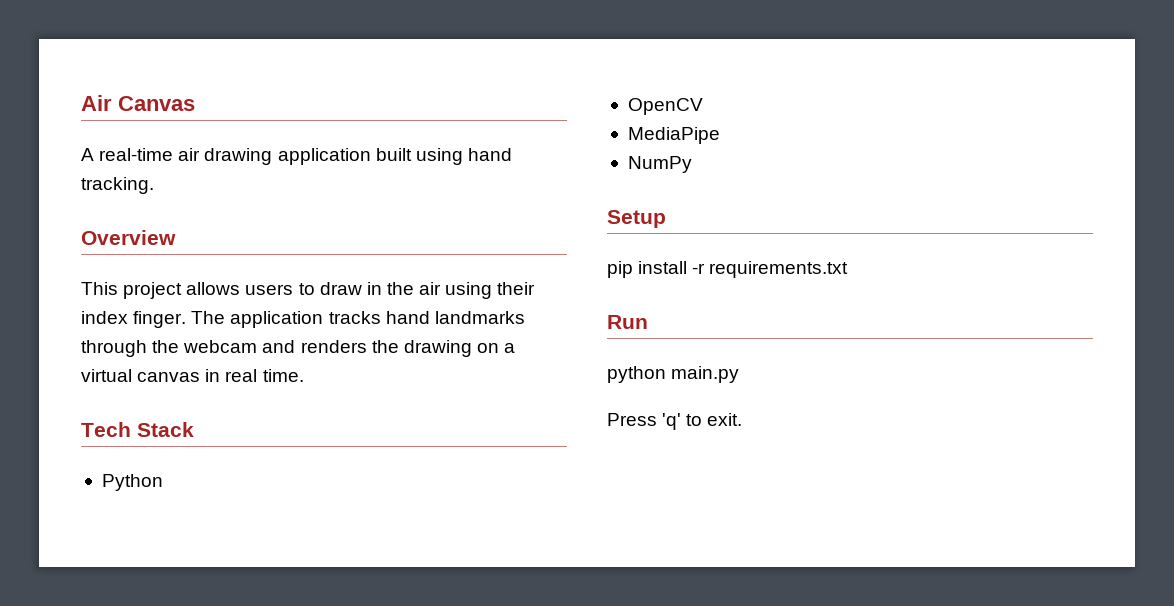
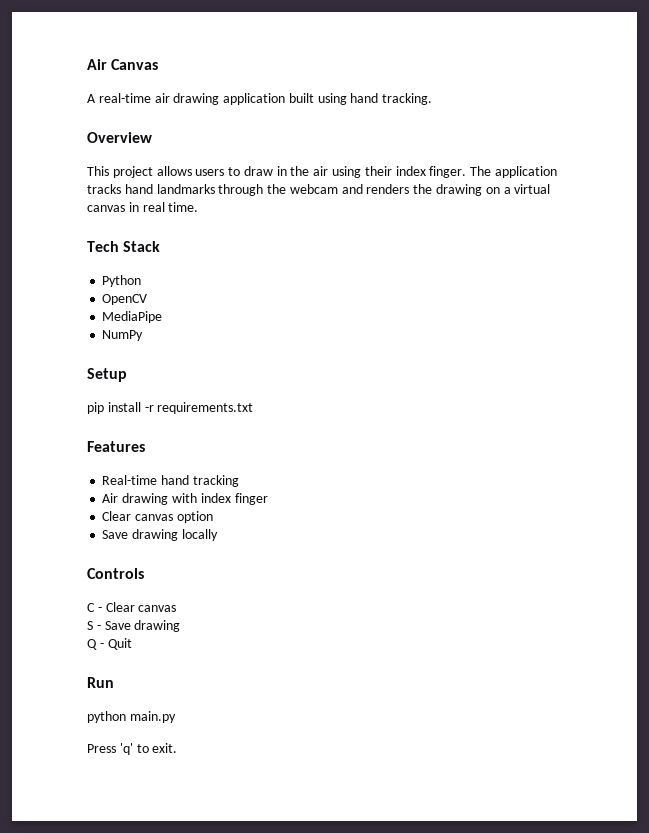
+ Features
+ Real-time hand tracking
+ Air drawing with index finger
+ Clear canvas option
+ Save drawing locally
+ Controls
+ C - Clear canvas
+ S - Save drawing
+ Q - Quit

